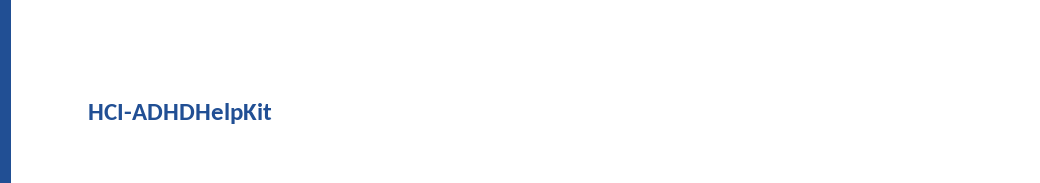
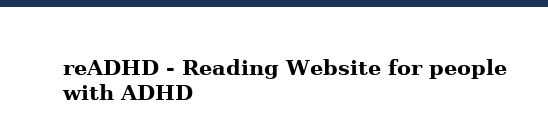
- HCI-ADHDHelpKit
+ reADHD - Reading Website for people with ADHD

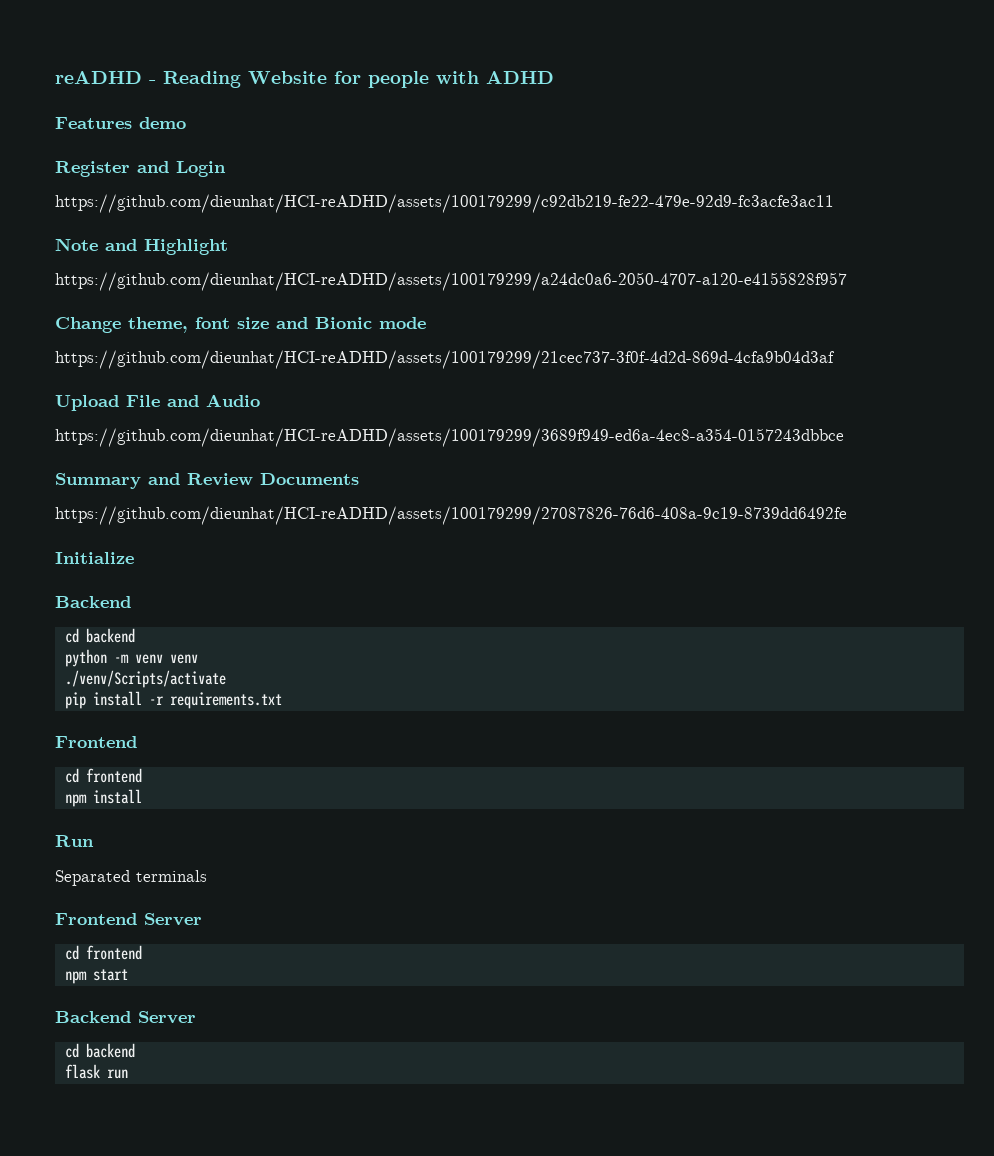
+ Features demo
+ Register and Login
+ https://github.com/dieunhat/HCI-reADHD/assets/100179299/c92db219-fe22-479e-92d9-fc3acfe3ac11
+ Note and Highlight
+ https://github.com/dieunhat/HCI-reADHD/assets/100179299/a24dc0a6-2050-4707-a120-e4155828f957
+ Change theme, font size and Bionic mode
+ https://github.com/dieunhat/HCI-reADHD/assets/100179299/21cec737-3f0f-4d2d-869d-4cfa9b04d3af
+ Upload File and Audio
+ https://github.com/dieunhat/HCI-reADHD/assets/100179299/3689f949-ed6a-4ec8-a354-0157243dbbce
+ Summary and Review Documents
+ https://github.com/dieunhat/HCI-reADHD/assets/100179299/27087826-76d6-408a-9c19-8739dd6492fe
+ Initialize
+ Backend
+ cd backend
+ python -m venv venv
+ ./venv/Scripts/activate
+ pip install -r requirements.txt
+ Frontend
+ cd frontend
+ npm install
+ Run
+ Separated terminals
+ Frontend Server
+ cd frontend
+ npm start
+ Backend Server
+ cd backend
+ flask run

